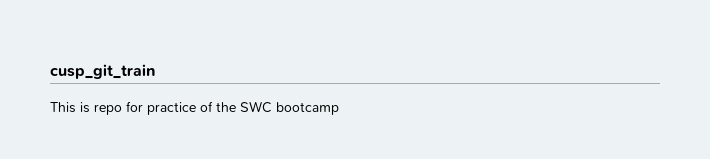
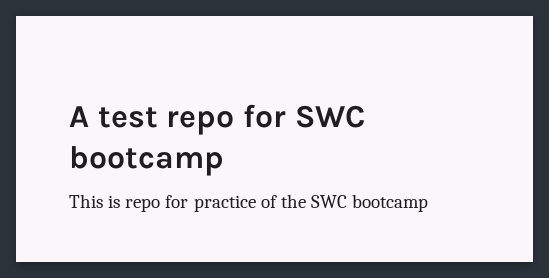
- cusp_git_train
+ A test repo for SWC bootcamp

